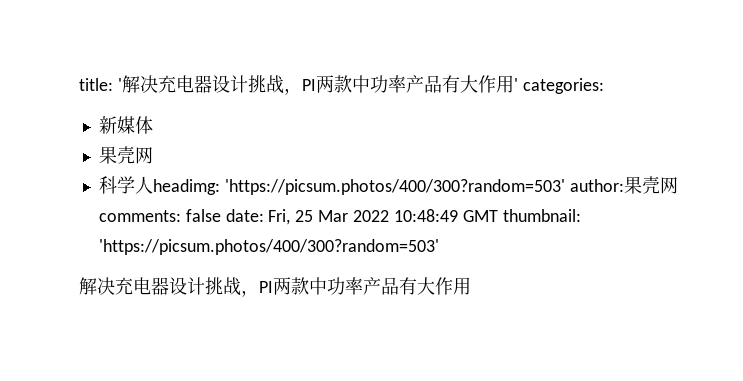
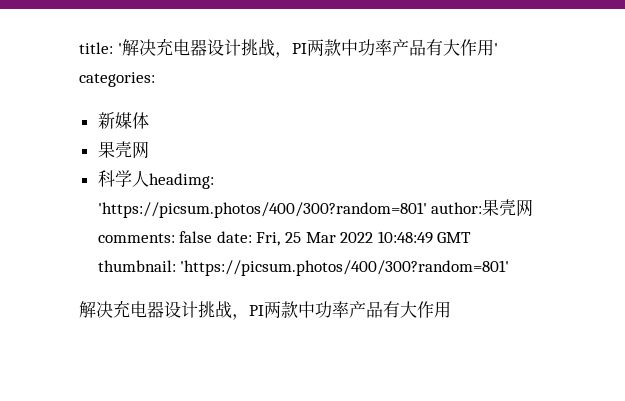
- 科学人headimg: 'https://picsum.photos/400/300?random=503' author:果壳网comments: false date: Fri, 25 Mar 2022 10:48:49 GMT thumbnail: 'https://picsum.photos/400/300?random=503'
+ 科学人headimg: 'https://picsum.photos/400/300?random=801' author:果壳网comments: false date: Fri, 25 Mar 2022 10:48:49 GMT thumbnail: 'https://picsum.photos/400/300?random=801'

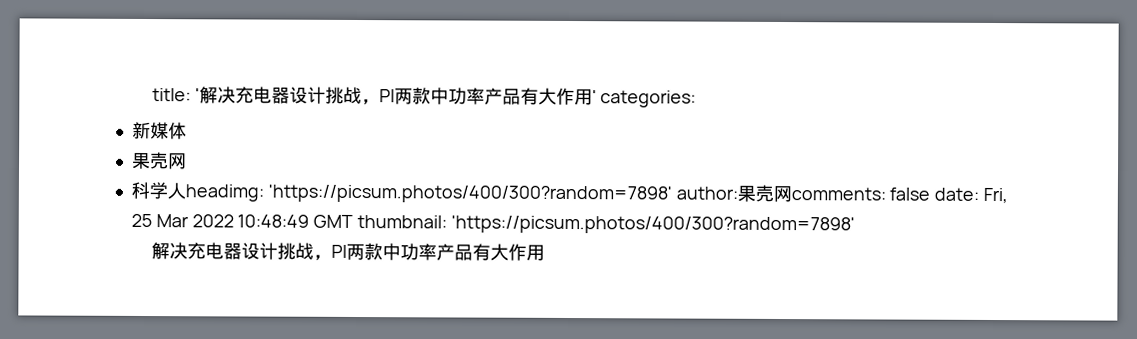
- 科学人headimg: 'https://picsum.photos/400/300?random=801' author:果壳网comments: false date: Fri, 25 Mar 2022 10:48:49 GMT thumbnail: 'https://picsum.photos/400/300?random=801'
+ 科学人headimg: 'https://picsum.photos/400/300?random=7898' author:果壳网comments: false date: Fri, 25 Mar 2022 10:48:49 GMT thumbnail: 'https://picsum.photos/400/300?random=7898'

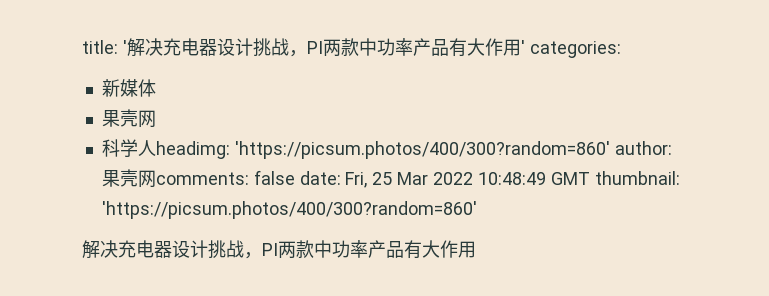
- 科学人headimg: 'https://picsum.photos/400/300?random=7898' author:果壳网comments: false date: Fri, 25 Mar 2022 10:48:49 GMT thumbnail: 'https://picsum.photos/400/300?random=7898'
+ 科学人headimg: 'https://picsum.photos/400/300?random=860' author:果壳网comments: false date: Fri, 25 Mar 2022 10:48:49 GMT thumbnail: 'https://picsum.photos/400/300?random=860'

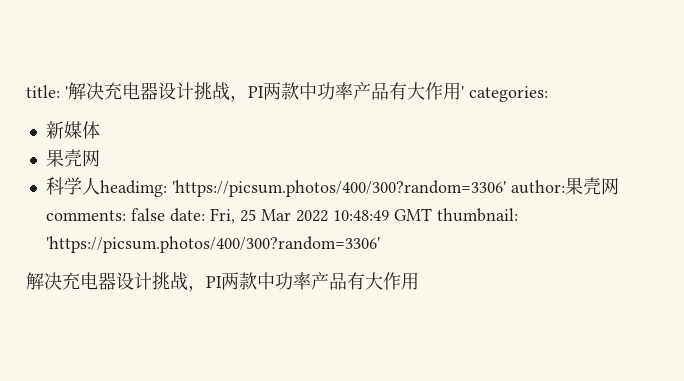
- 科学人headimg: 'https://picsum.photos/400/300?random=860' author:果壳网comments: false date: Fri, 25 Mar 2022 10:48:49 GMT thumbnail: 'https://picsum.photos/400/300?random=860'
+ 科学人headimg: 'https://picsum.photos/400/300?random=3306' author:果壳网comments: false date: Fri, 25 Mar 2022 10:48:49 GMT thumbnail: 'https://picsum.photos/400/300?random=3306'

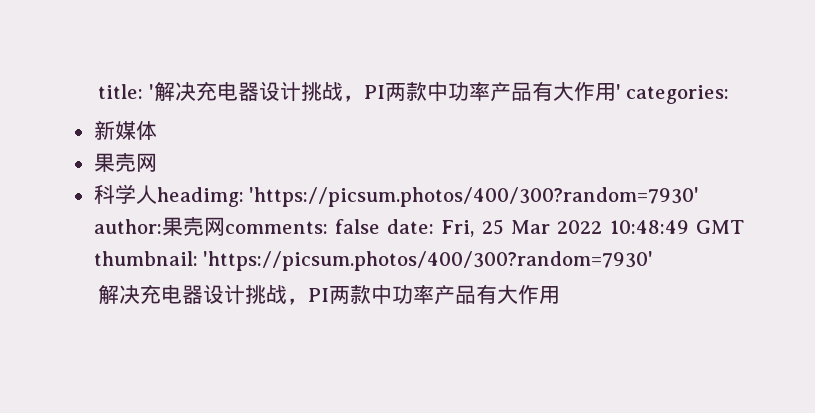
- 科学人headimg: 'https://picsum.photos/400/300?random=3306' author:果壳网comments: false date: Fri, 25 Mar 2022 10:48:49 GMT thumbnail: 'https://picsum.photos/400/300?random=3306'
+ 科学人headimg: 'https://picsum.photos/400/300?random=7930' author:果壳网comments: false date: Fri, 25 Mar 2022 10:48:49 GMT thumbnail: 'https://picsum.photos/400/300?random=7930'

